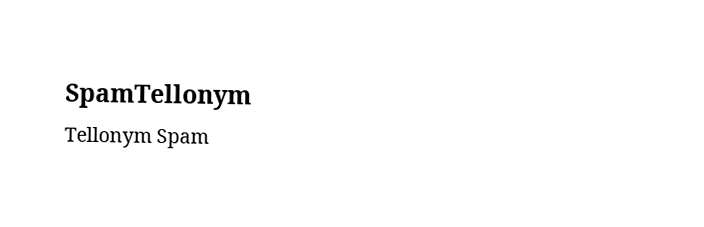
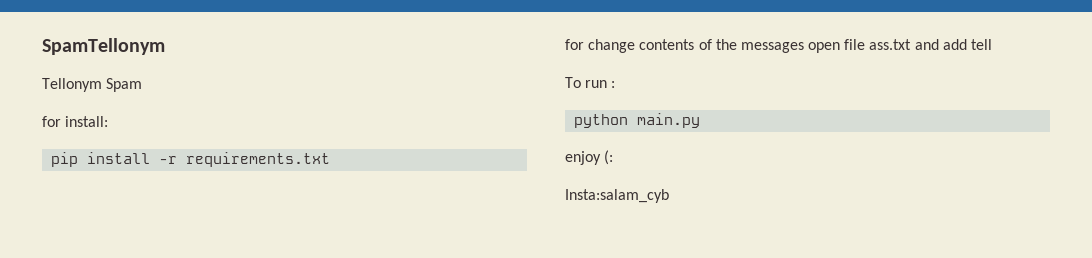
+ for install:
+ pip install -r requirements.txt
+ for change contents of the messages open file ass.txt and add tell
+ To run :
+ python main.py
+ enjoy (:
+ Insta:salam_cyb

